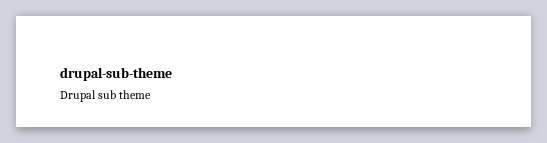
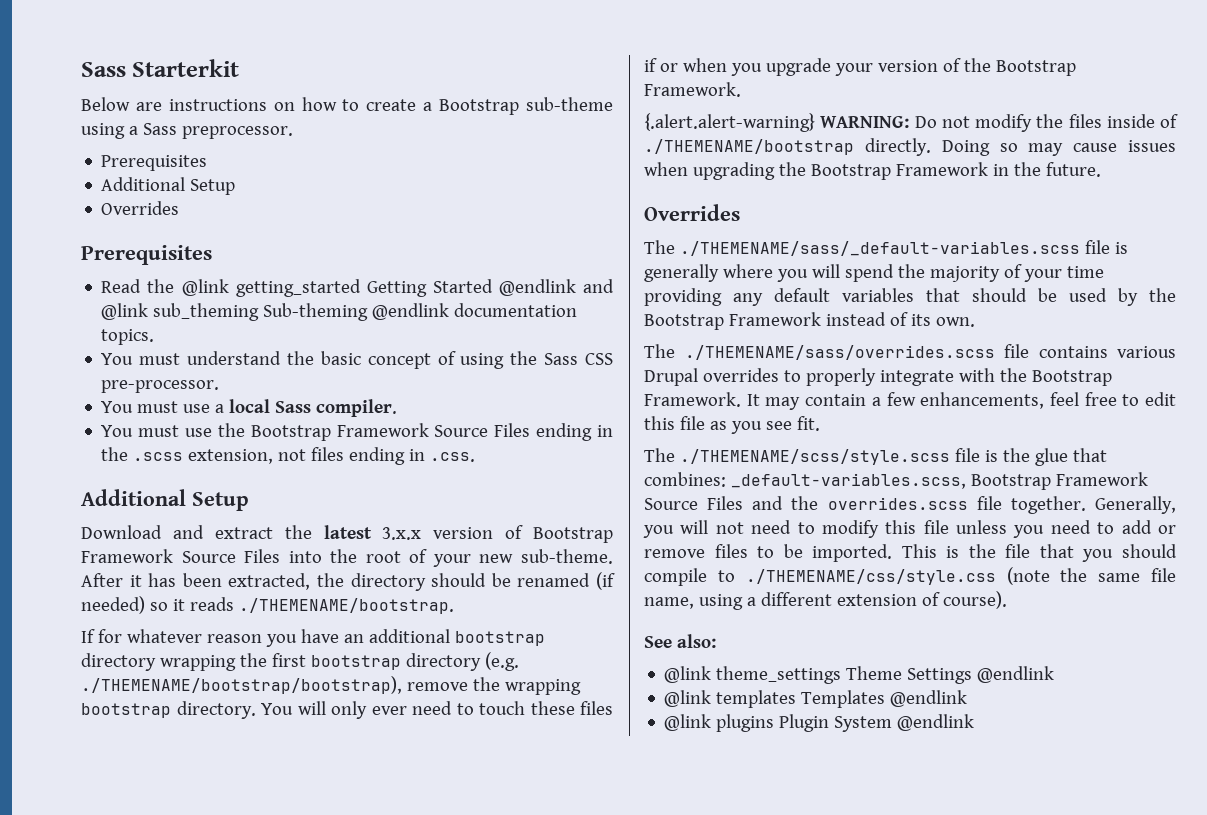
- drupal-sub-theme
- Drupal sub theme
+ Sass Starterkit
+ Below are instructions on how to create a Bootstrap sub-theme using a Sass preprocessor.
+ Prerequisites
+ Additional Setup
+ Overrides
+ Prerequisites
+ Read the @link getting_started Getting Started @endlink and @link sub_theming Sub-theming @endlink documentation topics.
+ You must understand the basic concept of using the Sass CSS pre-processor.
+ You must use a local Sass compiler.
+ You must use the Bootstrap Framework Source Files ending in the .scss extension, not files ending in .css.
+ Additional Setup
+ Download and extract the latest 3.x.x version of Bootstrap Framework Source Files into the root of your new sub-theme. After it has been extracted, the directory should be renamed (if needed) so it reads ./THEMENAME/bootstrap.
+ If for whatever reason you have an additional bootstrap directory wrapping the first bootstrap directory (e.g. ./THEMENAME/bootstrap/bootstrap), remove the wrapping bootstrap directory. You will only ever need to touch these files if or when you upgrade your version of the Bootstrap Framework.
+ {.alert.alert-warning} WARNING: Do not modify the files inside of ./THEMENAME/bootstrap directly. Doing so may cause issues when upgrading the Bootstrap Framework in the future.
+ Overrides
+ The ./THEMENAME/sass/_default-variables.scss file is generally where you will spend the majority of your time providing any default variables that should be used by the Bootstrap Framework instead of its own.
+ The ./THEMENAME/sass/overrides.scss file contains various Drupal overrides to properly integrate with the Bootstrap Framework. It may contain a few enhancements, feel free to edit this file as you see fit.
+ The ./THEMENAME/scss/style.scss file is the glue that combines: _default-variables.scss, Bootstrap Framework Source Files and the overrides.scss file together. Generally, you will not need to modify this file unless you need to add or remove files to be imported. This is the file that you should compile to ./THEMENAME/css/style.css (note the same file name, using a different extension of course).
+ See also:
+ @link theme_settings Theme Settings @endlink
+ @link templates Templates @endlink
+ @link plugins Plugin System @endlink

